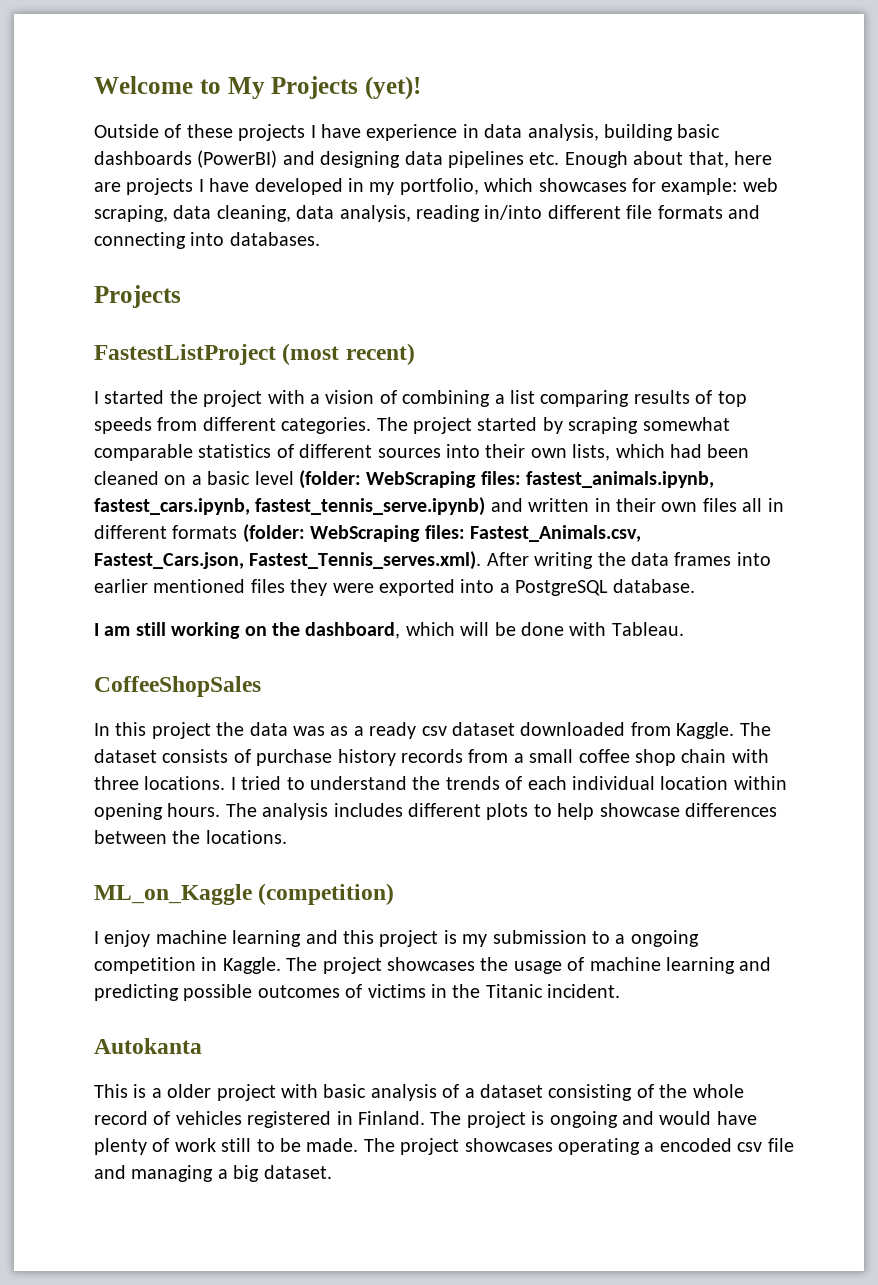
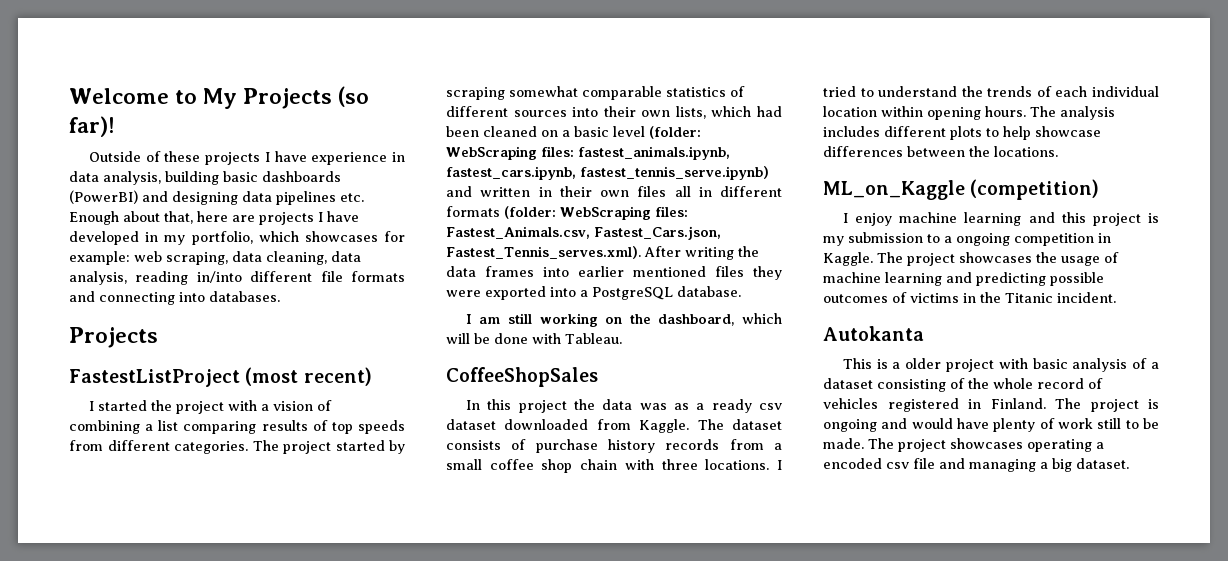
- Welcome to My Projects (yet)!
+ Welcome to My Projects (so far)!

